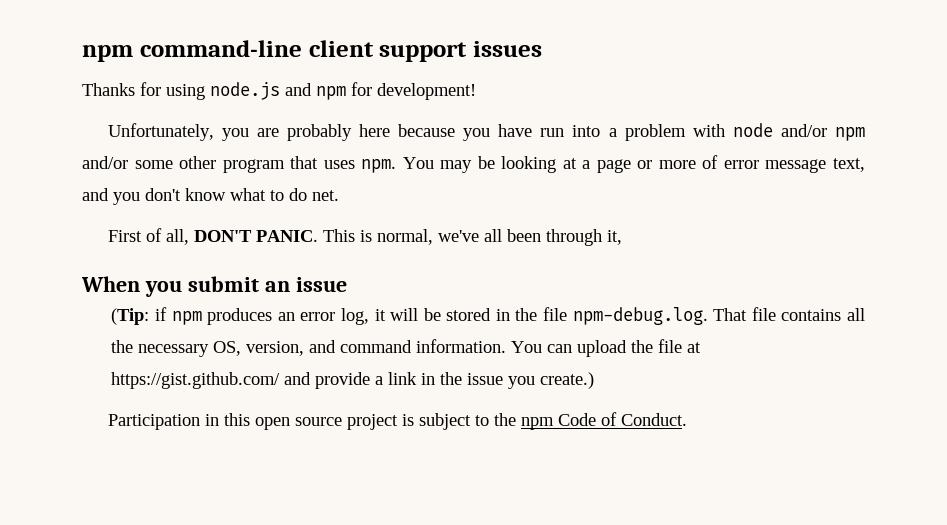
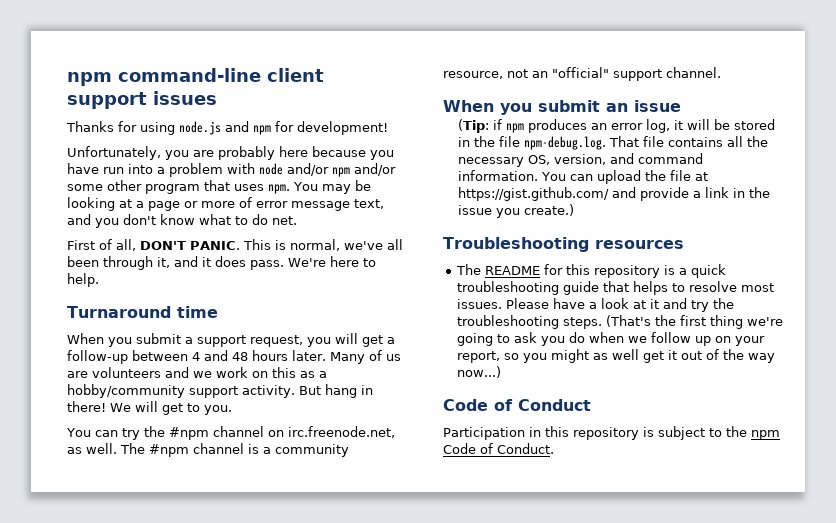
- This is normal, we've all been through it,
+ This is normal, we've all been through it, and it does pass. We're here to help.
+ Turnaround time
+ When you submit a support request, you will get a follow-up between 4 and 48 hours later. Many of us are volunteers and we work on this as a hobby/community support activity. But hang in there! We will get to you.
+ You can try the #npm channel on irc.freenode.net, as well. The #npm channel is a community resource, not an "official" support channel.
+ Troubleshooting resources
+ The README for this repository is a quick troubleshooting guide that helps to resolve most issues. Please have a look at it and try the troubleshooting steps. (That's the first thing we're going to ask you do when we follow up on your report, so you might as well get it out of the way now...)
+ Code of Conduct
- Participation in this open source project is subject to the npm Code of Conduct.
+ Participation in this repository is subject to the npm Code of Conduct.

